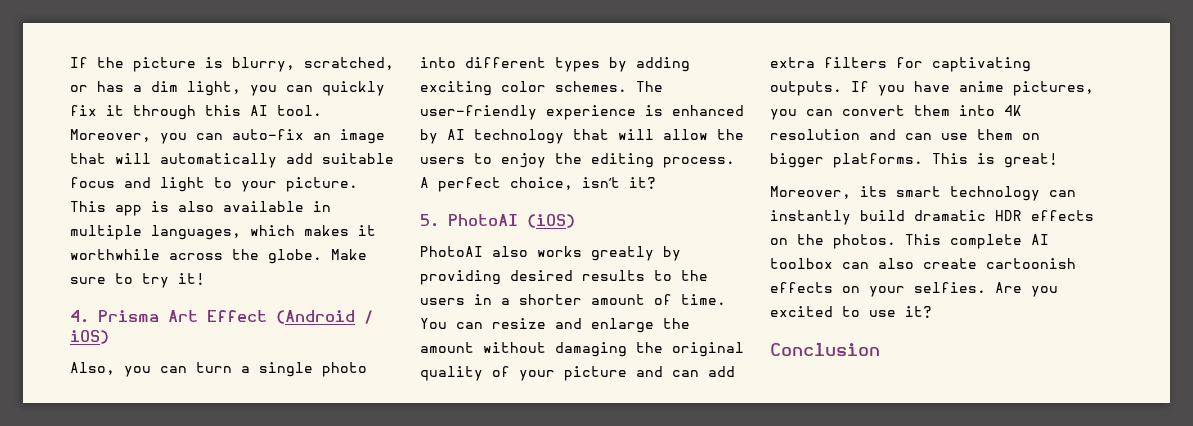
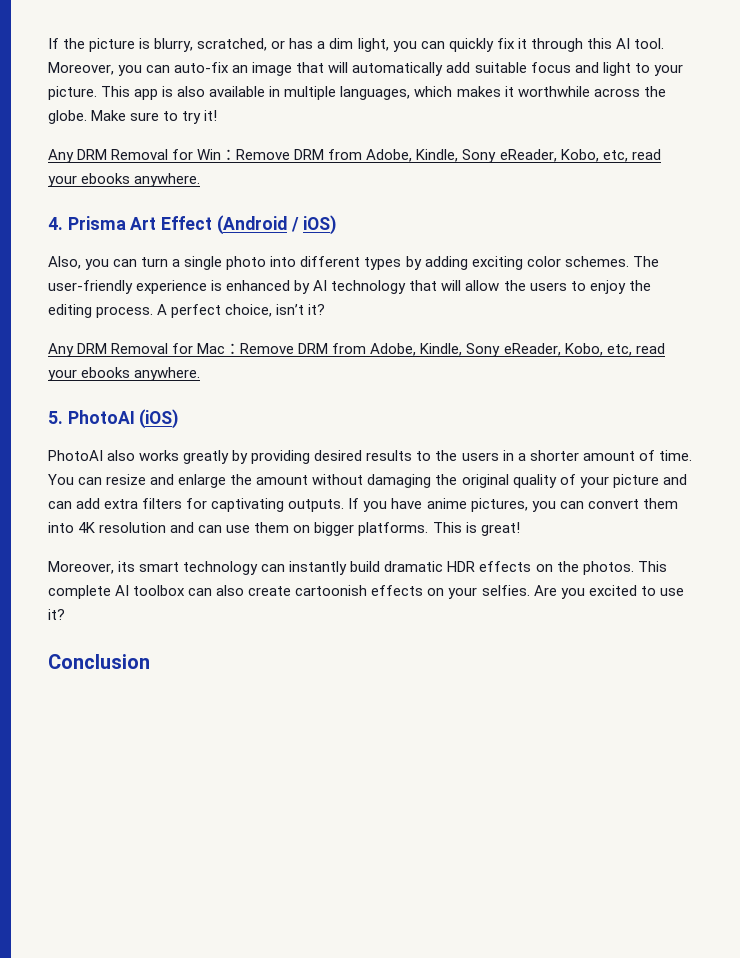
+ Any DRM Removal for Win：Remove DRM from Adobe, Kindle, Sony eReader, Kobo, etc, read your ebooks anywhere.
+ Any DRM Removal for Mac：Remove DRM from Adobe, Kindle, Sony eReader, Kobo, etc, read your ebooks anywhere.

